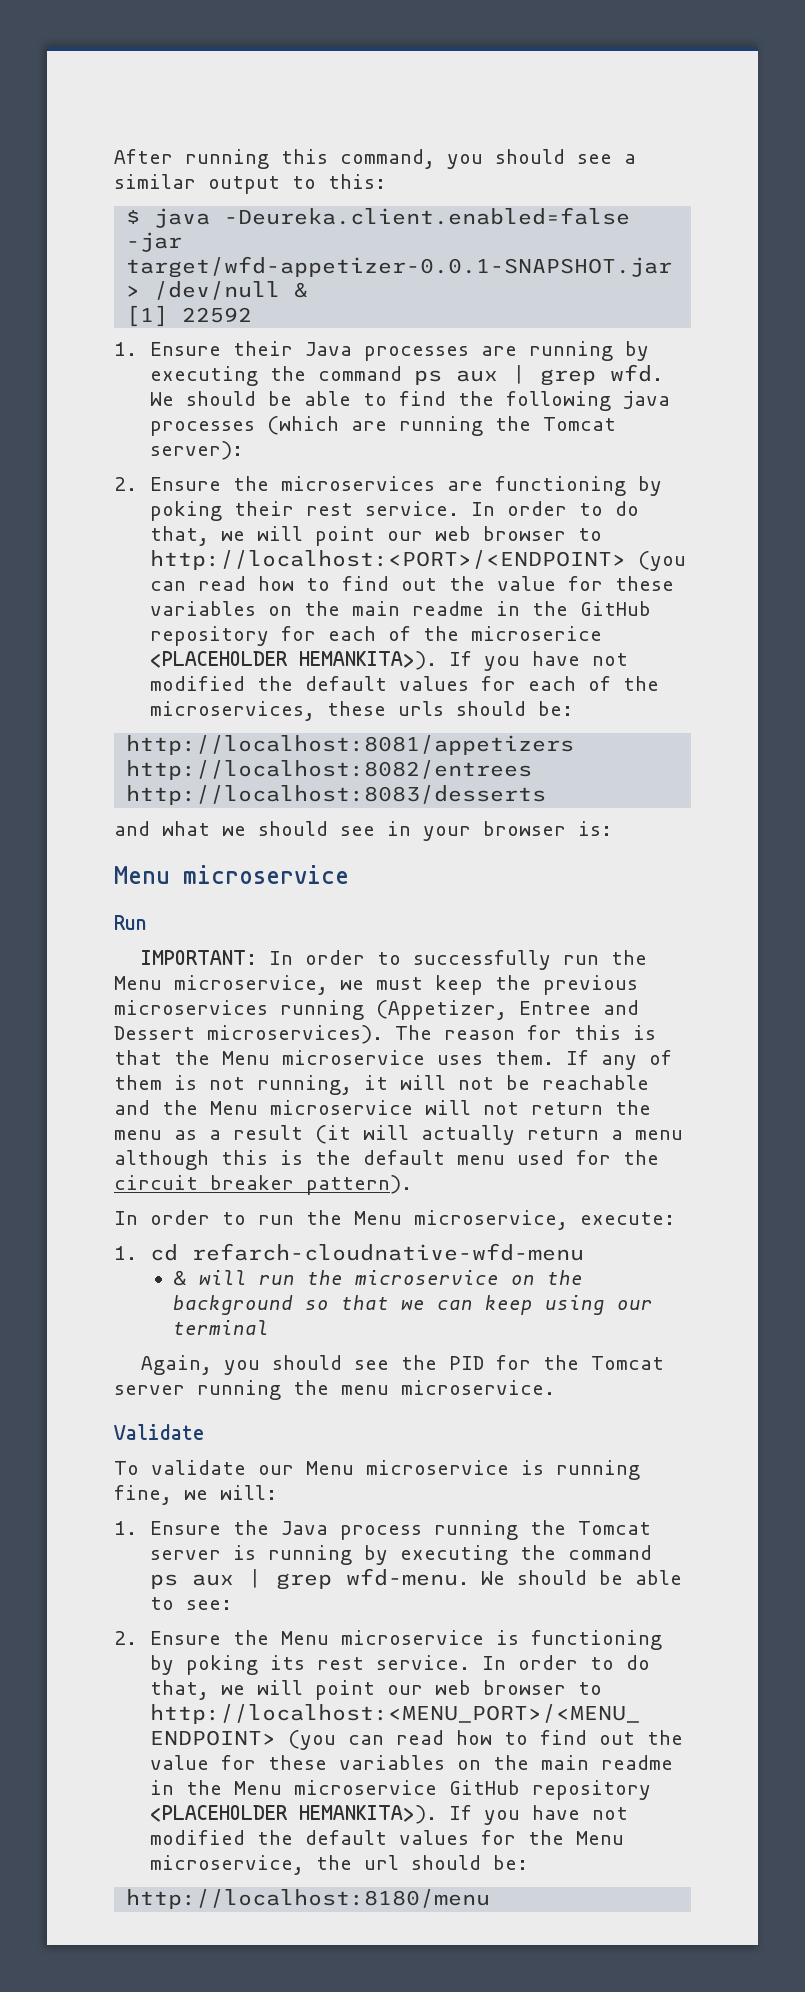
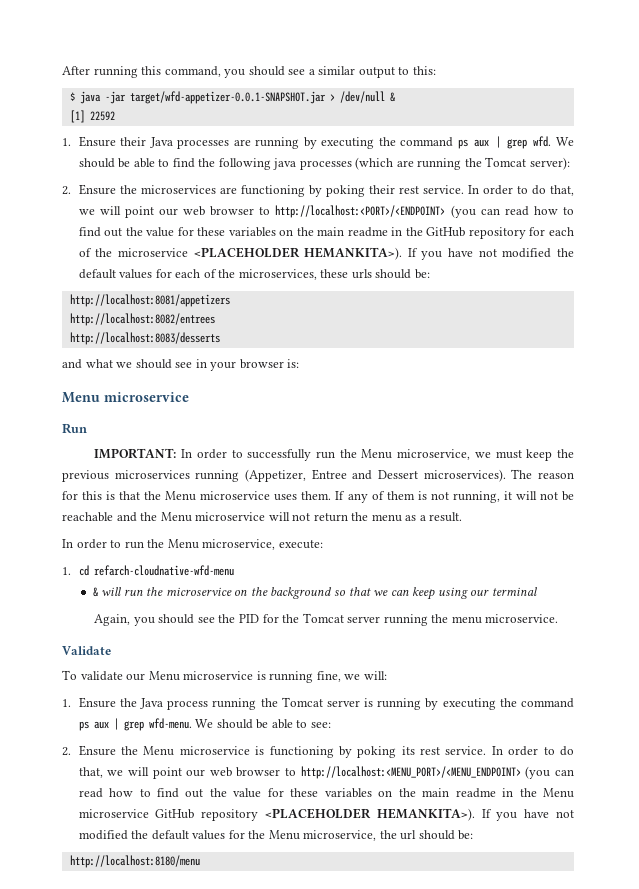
- $ java -Deureka.client.enabled=false -jar target/wfd-appetizer-0.0.1-SNAPSHOT.jar > /dev/null &
+ $ java -jar target/wfd-appetizer-0.0.1-SNAPSHOT.jar > /dev/null &
- In order to do that, we will point our web browser to http://localhost:<PORT>/<ENDPOINT> (you can read how to find out the value for these variables on the main readme in the GitHub repository for each of the microserice <PLACEHOLDER HEMANKITA>).
+ In order to do that, we will point our web browser to http://localhost:<PORT>/<ENDPOINT> (you can read how to find out the value for these variables on the main readme in the GitHub repository for each of the microservice <PLACEHOLDER HEMANKITA>).
- If any of them is not running, it will not be reachable and the Menu microservice will not return the menu as a result (it will actually return a menu although this is the default menu used for the circuit breaker pattern).
+ If any of them is not running, it will not be reachable and the Menu microservice will not return the menu as a result.

